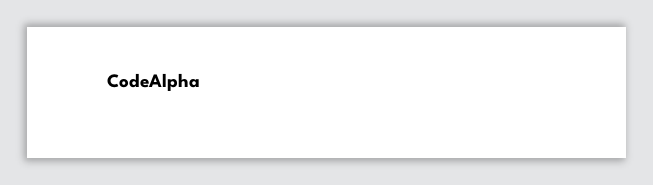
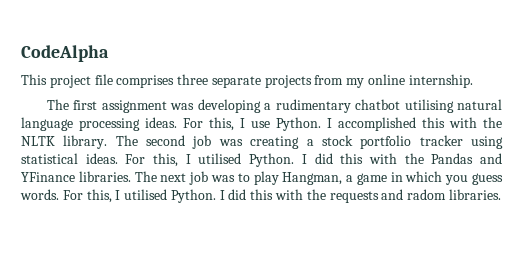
+ This project file comprises three separate projects from my online internship.
+ The first assignment was developing a rudimentary chatbot utilising natural language processing ideas. For this, I use Python. I accomplished this with the NLTK library. The second job was creating a stock portfolio tracker using statistical ideas. For this, I utilised Python. I did this with the Pandas and YFinance libraries. The next job was to play Hangman, a game in which you guess words. For this, I utilised Python. I did this with the requests and radom libraries.

